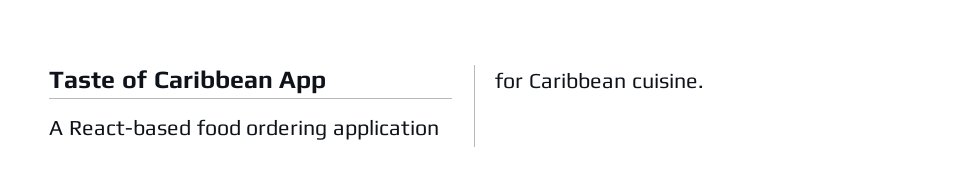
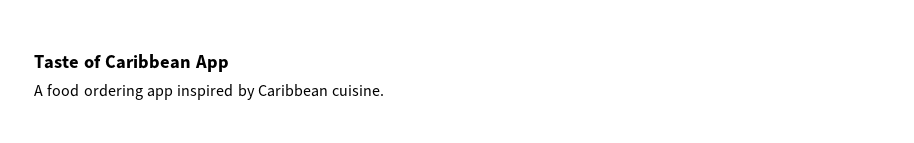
- A React-based food ordering application for Caribbean cuisine.
+ A food ordering app inspired by Caribbean cuisine.

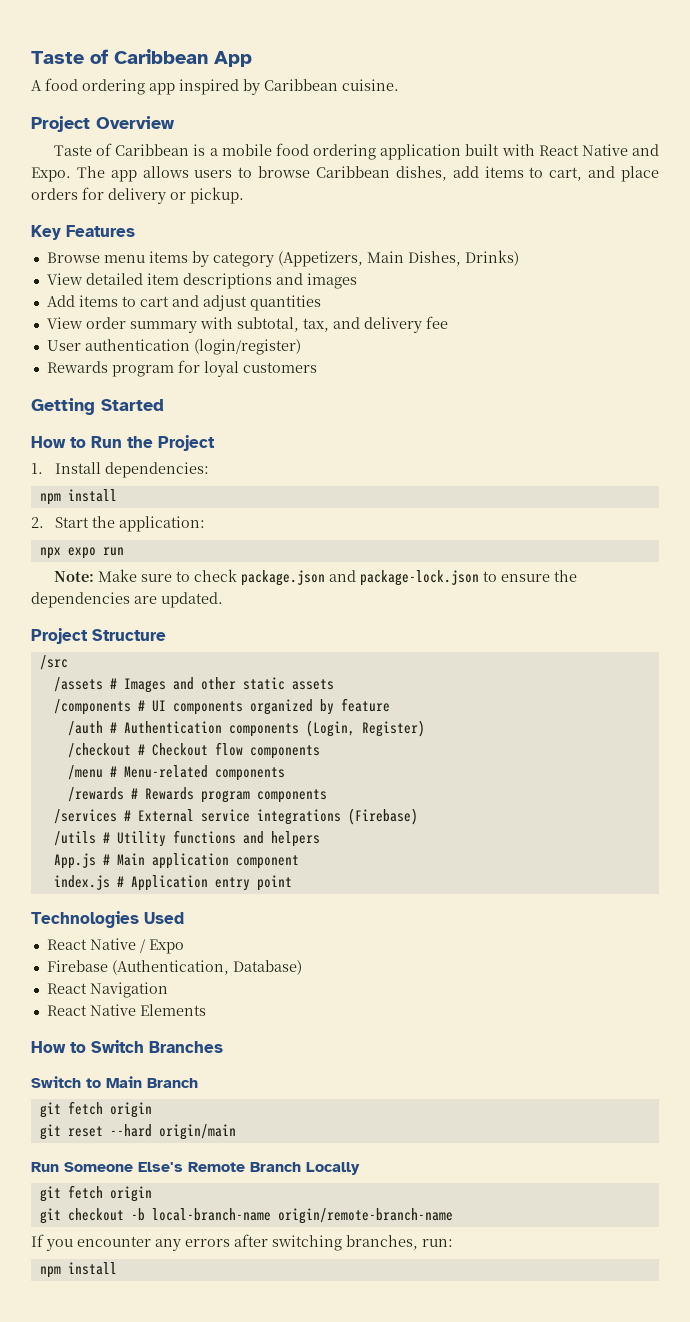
+ Project Overview
+ Taste of Caribbean is a mobile food ordering application built with React Native and Expo. The app allows users to browse Caribbean dishes, add items to cart, and place orders for delivery or pickup.
+ Key Features
+ Browse menu items by category (Appetizers, Main Dishes, Drinks)
+ View detailed item descriptions and images
+ Add items to cart and adjust quantities
+ View order summary with subtotal, tax, and delivery fee
+ User authentication (login/register)
+ Rewards program for loyal customers
+ Getting Started
+ How to Run the Project
+ 1. Install dependencies:
+ npm install
+ 2. Start the application:
+ npx expo run
+ Note: Make sure to check package.json and package-lock.json to ensure the dependencies are updated.
+ Project Structure
+ /src
+ /assets # Images and other static assets
+ /components # UI components organized by feature
+ /auth # Authentication components (Login, Register)
+ /checkout # Checkout flow components
+ /menu # Menu-related components
+ /rewards # Rewards program components
+ /services # External service integrations (Firebase)
+ /utils # Utility functions and helpers
+ App.js # Main application component
+ index.js # Application entry point
+ Technologies Used
+ React Native / Expo
+ Firebase (Authentication, Database)
+ React Navigation
+ React Native Elements
+ How to Switch Branches
+ Switch to Main Branch
+ git fetch origin
+ git reset --hard origin/main
+ Run Someone Else's Remote Branch Locally
+ git fetch origin
+ git checkout -b local-branch-name origin/remote-branch-name
+ If you encounter any errors after switching branches, run:
+ npm install

